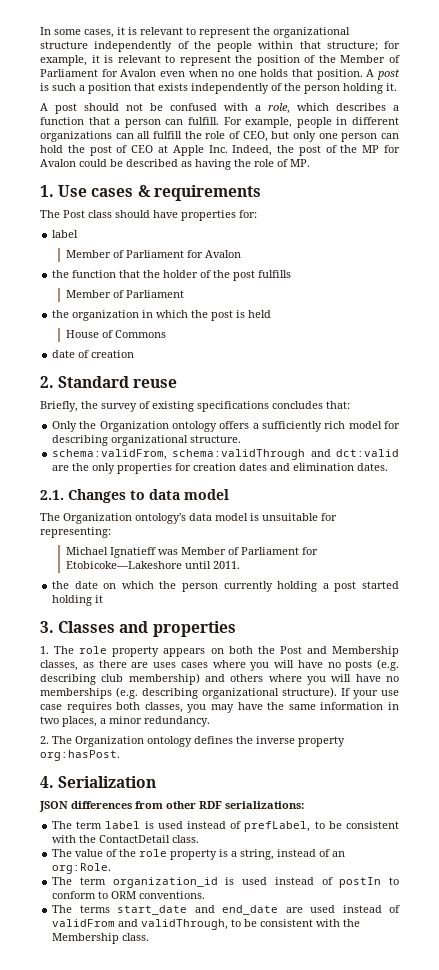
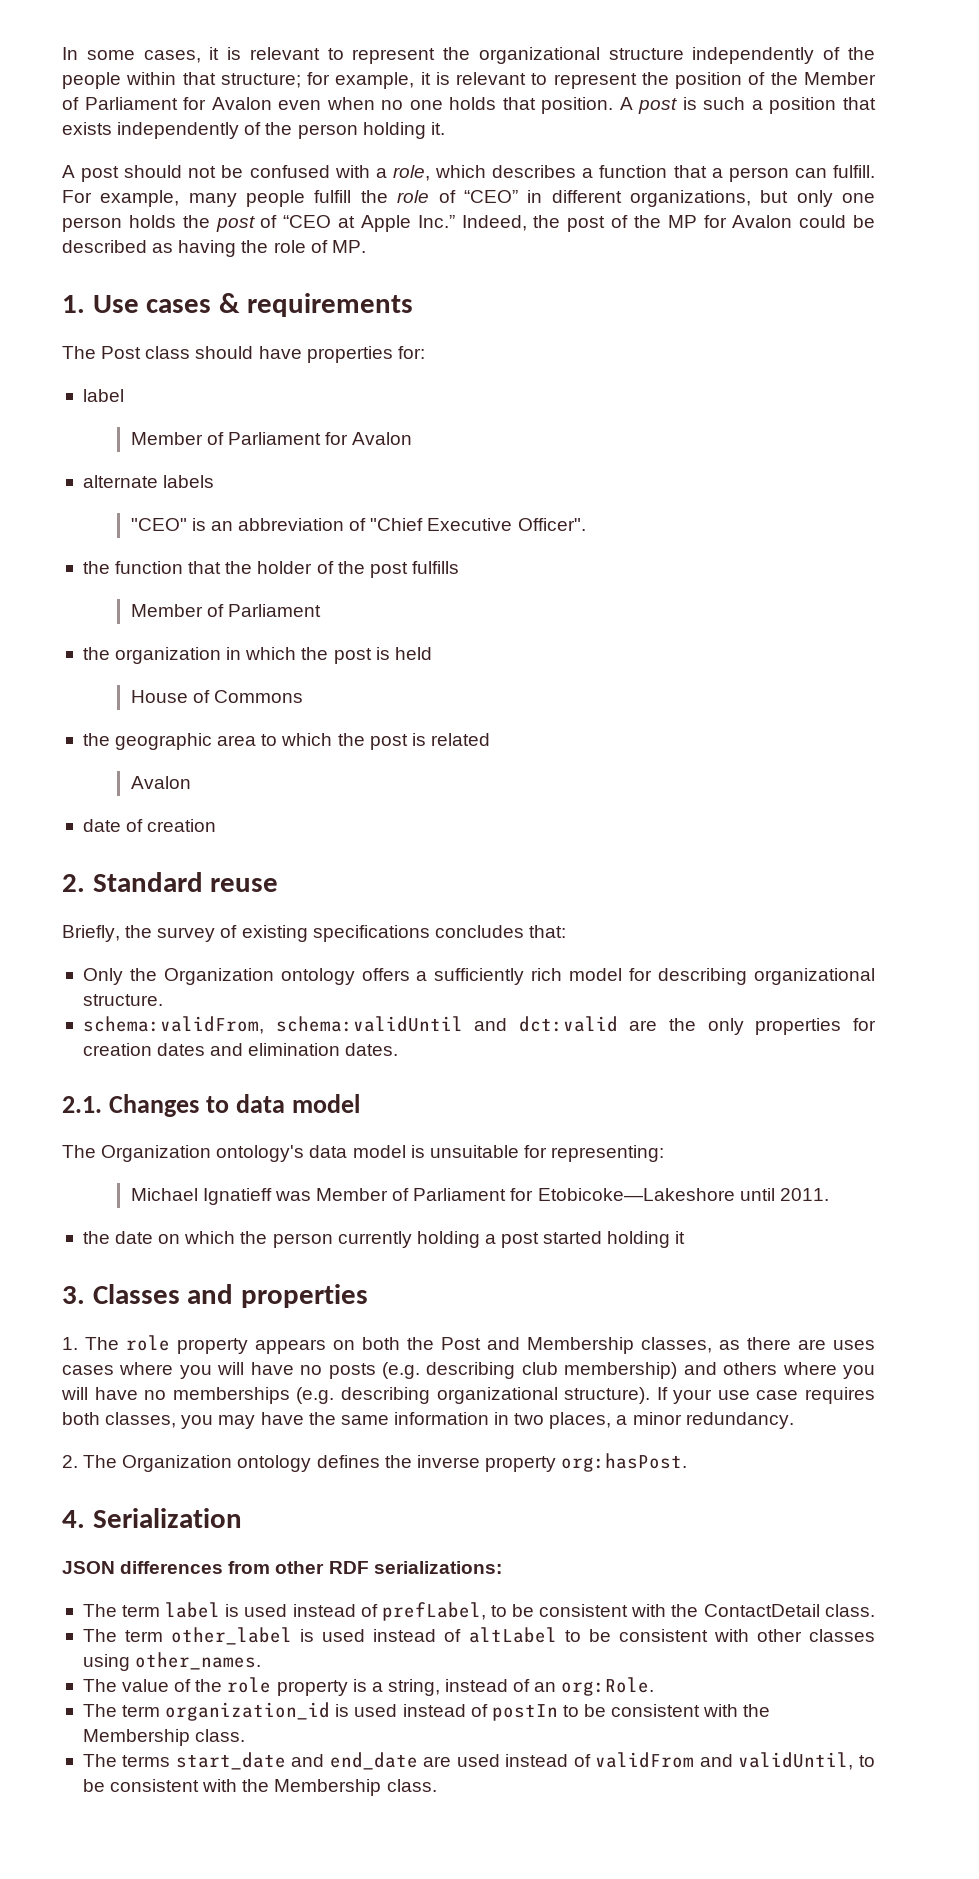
- For example, people in different organizations can all fulfill the role of CEO, but only one person can hold the post of CEO at Apple Inc. Indeed, the post of the MP for Avalon could be described as having the role of MP.
+ For example, many people fulfill the role of “CEO” in different organizations, but only one person holds the post of “CEO at Apple Inc.” Indeed, the post of the MP for Avalon could be described as having the role of MP.
+ alternate labels
+ "CEO" is an abbreviation of "Chief Executive Officer".
+ the geographic area to which the post is related
+ Avalon
- schema:validFrom, schema:validThrough and dct:valid are the only properties for creation dates and elimination dates.
+ schema:validFrom, schema:validUntil and dct:valid are the only properties for creation dates and elimination dates.
+ The term other_label is used instead of altLabel to be consistent with other classes using other_names.
- The term organization_id is used instead of postIn to conform to ORM conventions.
+ The term organization_id is used instead of postIn to be consistent with the Membership class.
- The terms start_date and end_date are used instead of validFrom and validThrough, to be consistent with the Membership class.
+ The terms start_date and end_date are used instead of validFrom and validUntil, to be consistent with the Membership class.

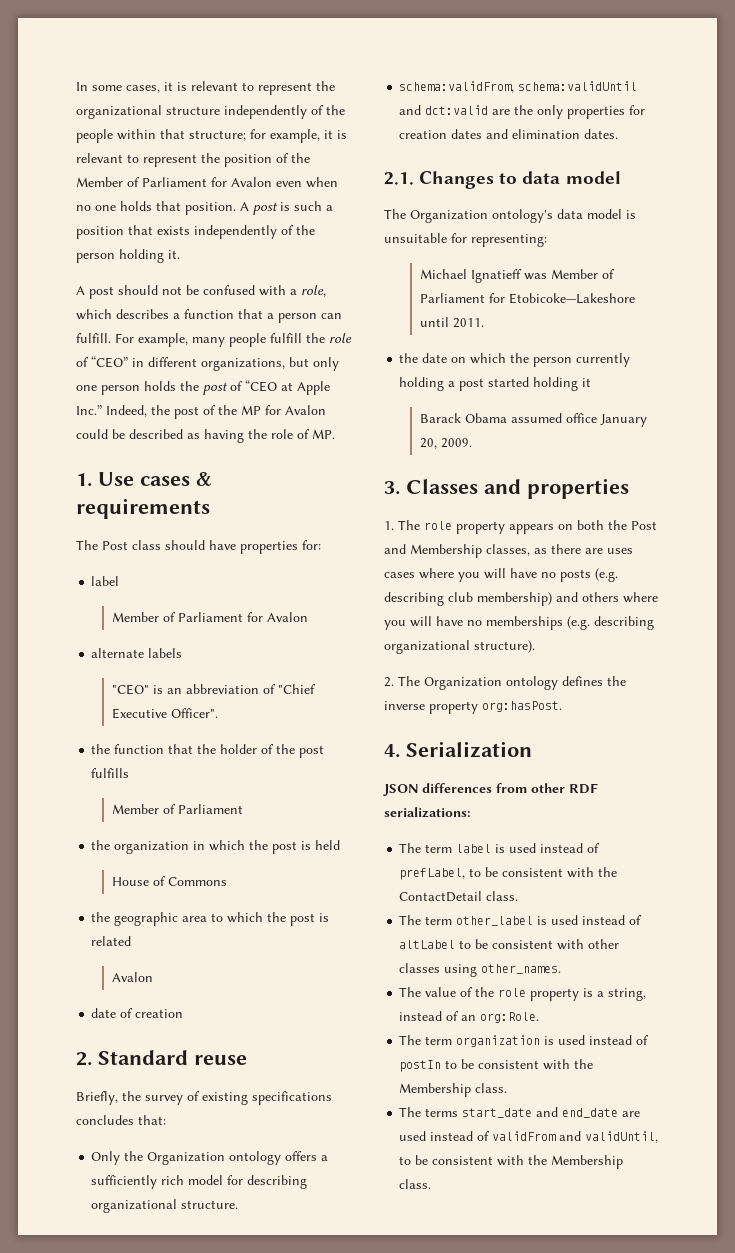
+ Barack Obama assumed office January 20, 2009.
- If your use case requires both classes, you may have the same information in two places, a minor redundancy.
- The term organization_id is used instead of postIn to be consistent with the Membership class.
+ The term organization is used instead of postIn to be consistent with the Membership class.

